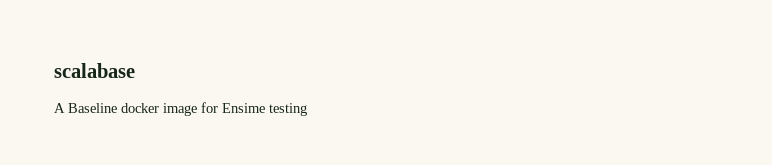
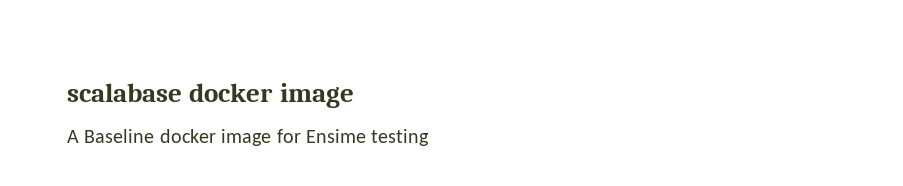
- scalabase
+ scalabase docker image

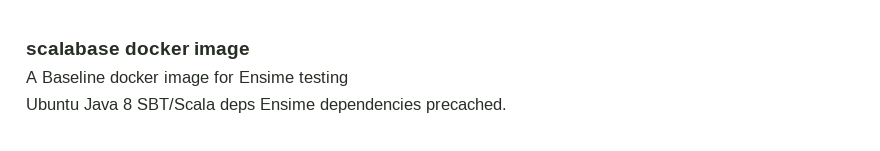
+ Ubuntu Java 8 SBT/Scala deps Ensime dependencies precached.

